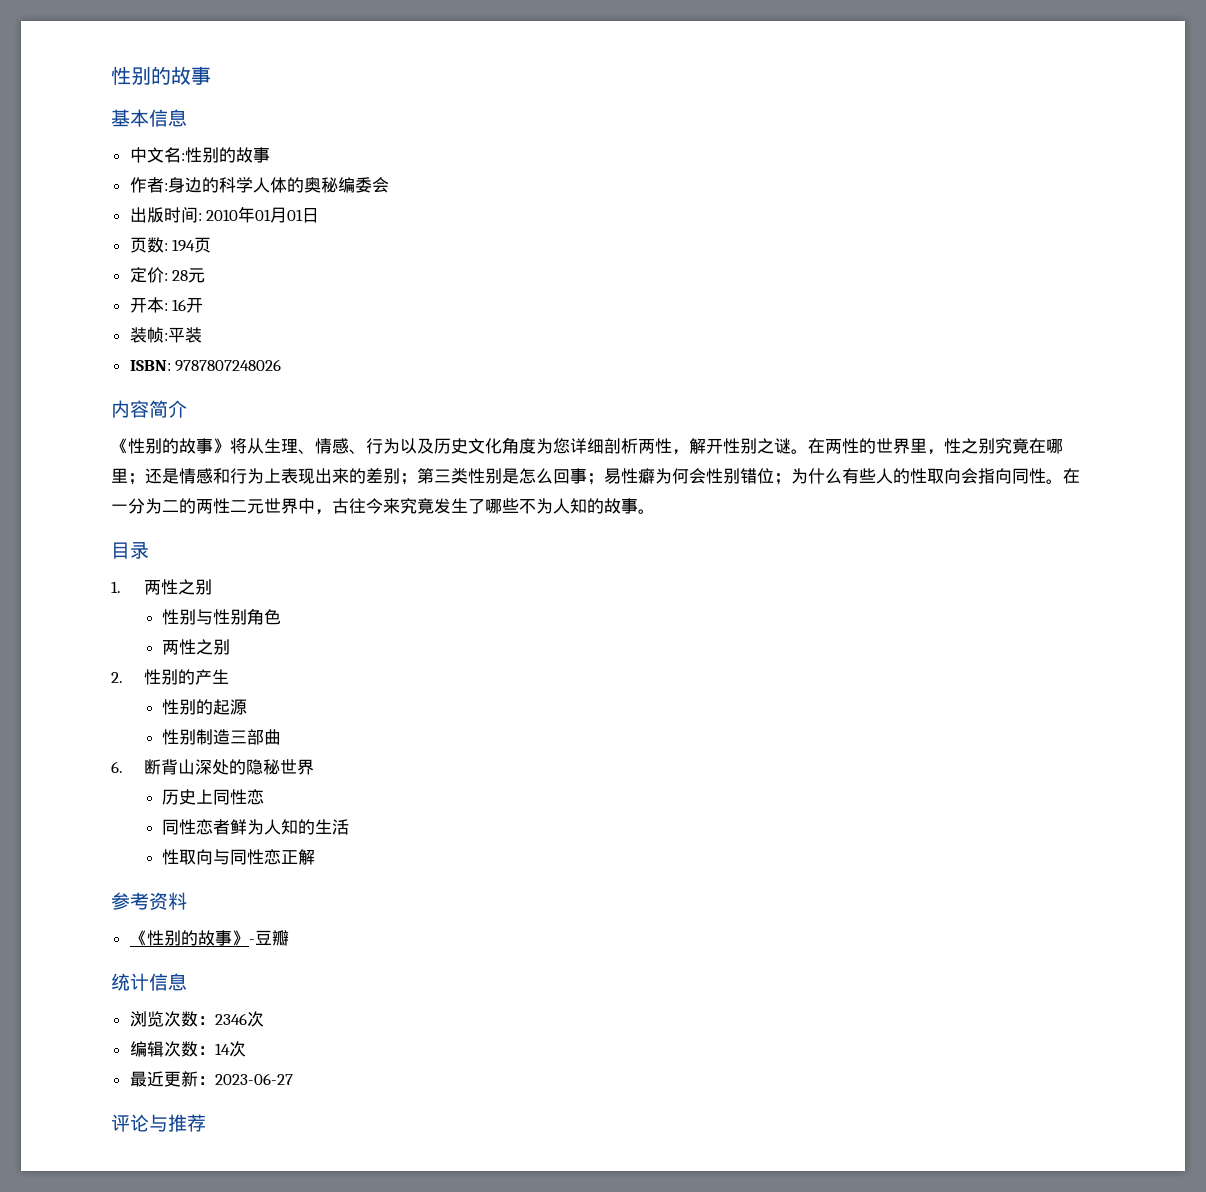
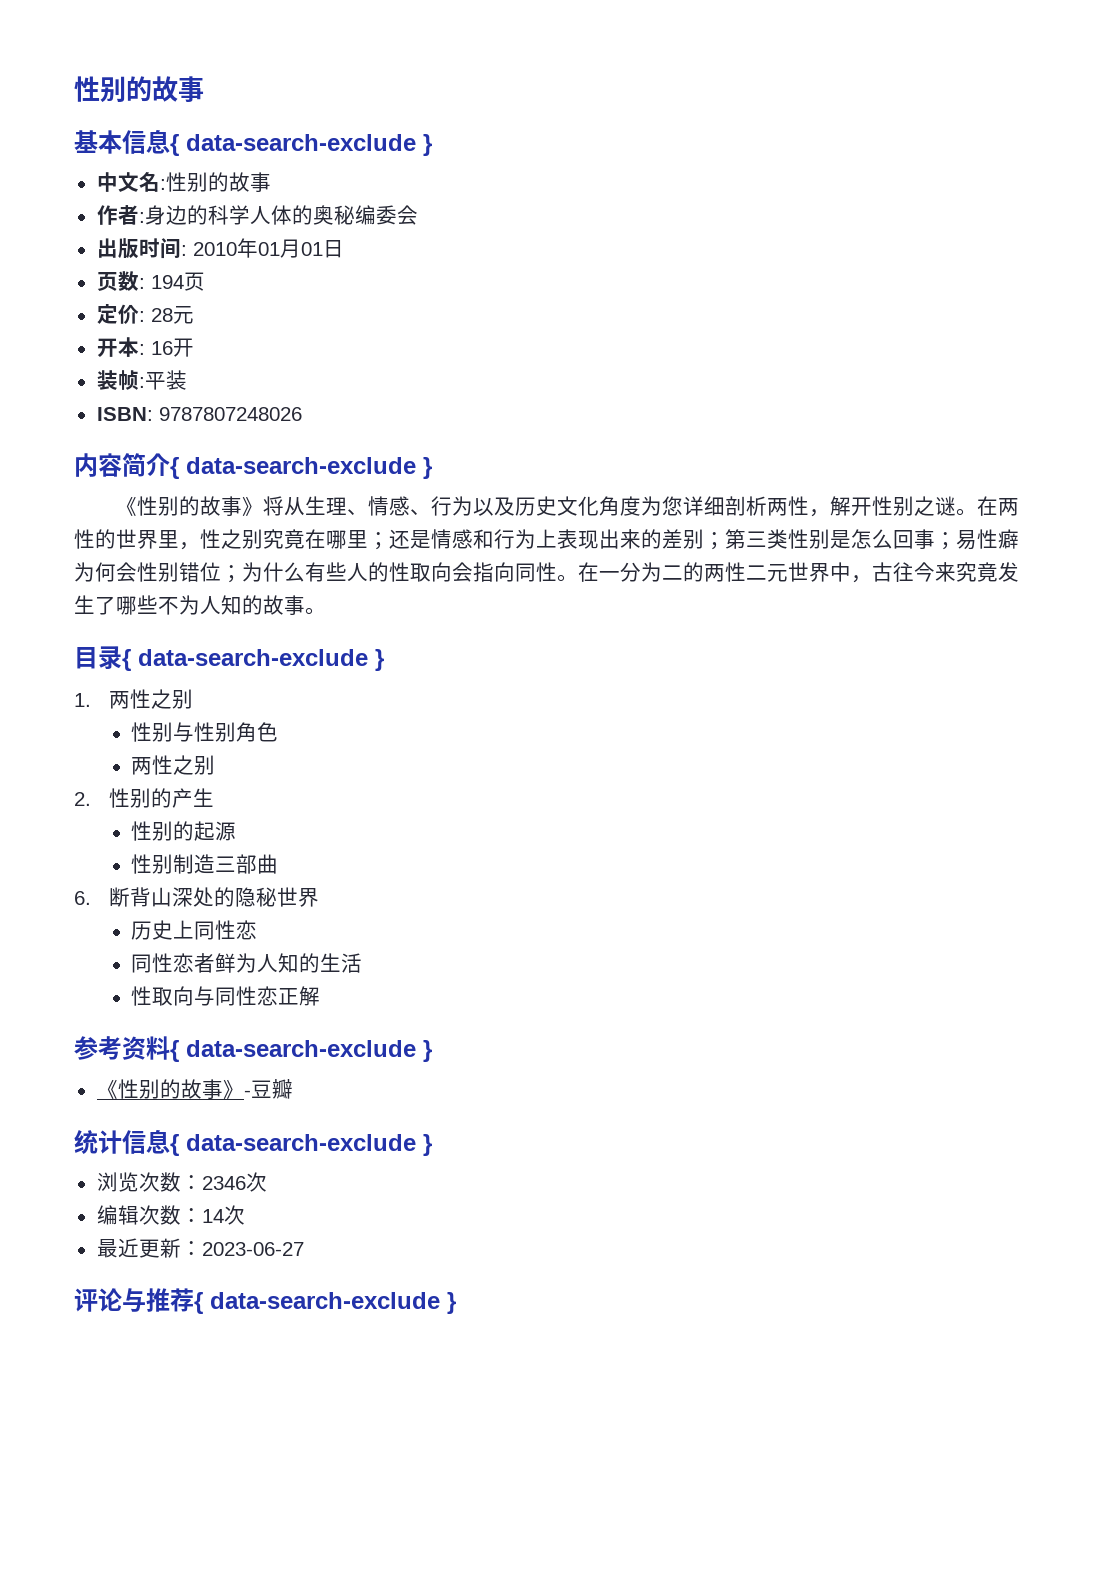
- 基本信息
+ 基本信息{ data-search-exclude }
- 内容简介
+ 内容简介{ data-search-exclude }
- 目录
+ 目录{ data-search-exclude }
- 参考资料
+ 参考资料{ data-search-exclude }
- 统计信息
+ 统计信息{ data-search-exclude }
- 评论与推荐
+ 评论与推荐{ data-search-exclude }

